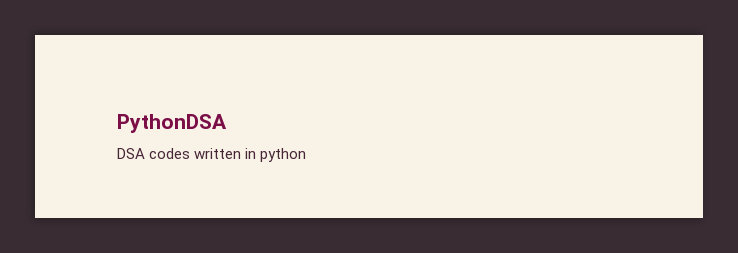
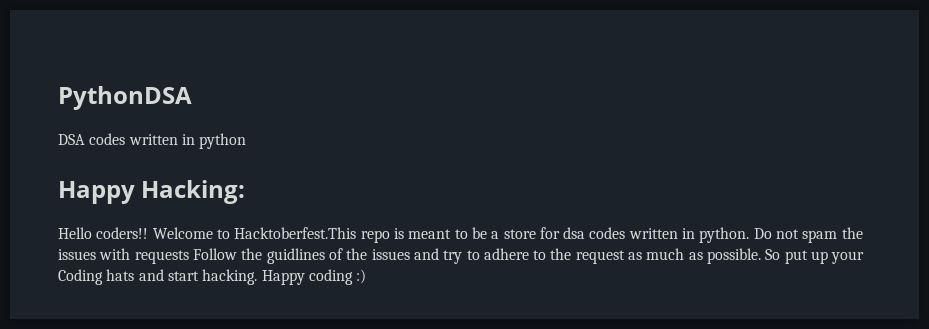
+ Happy Hacking:
+ Hello coders!! Welcome to Hacktoberfest.This repo is meant to be a store for dsa codes written in python. Do not spam the issues with requests Follow the guidlines of the issues and try to adhere to the request as much as possible. So put up your Coding hats and start hacking. Happy coding :)

